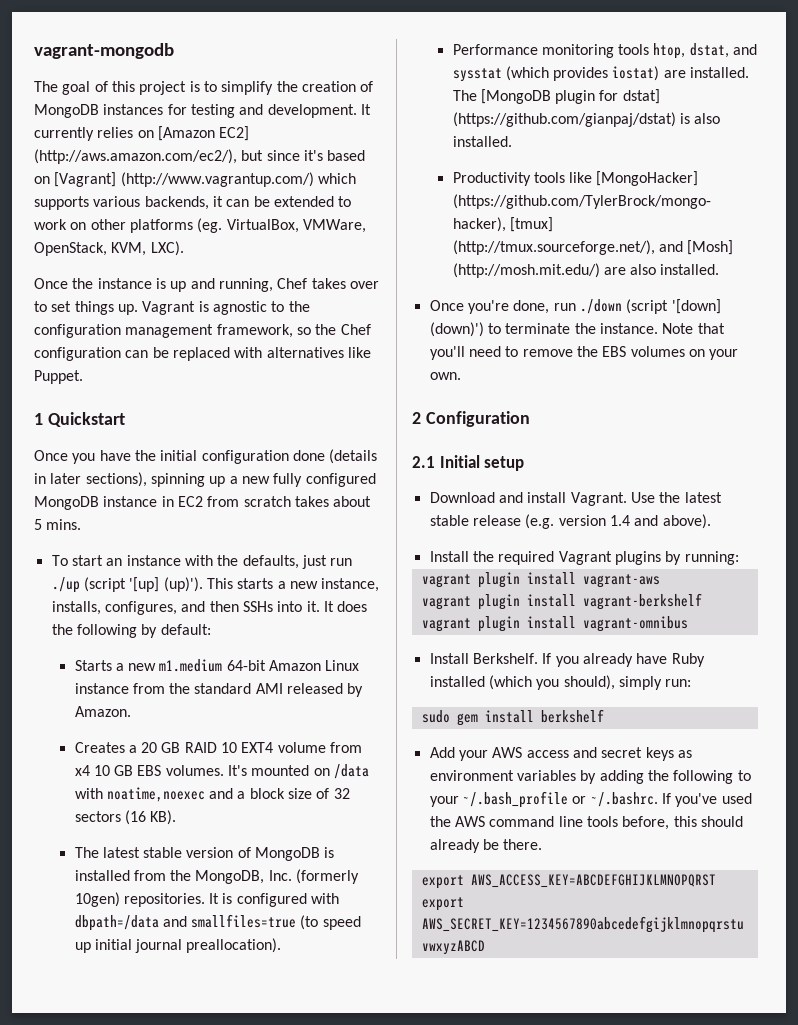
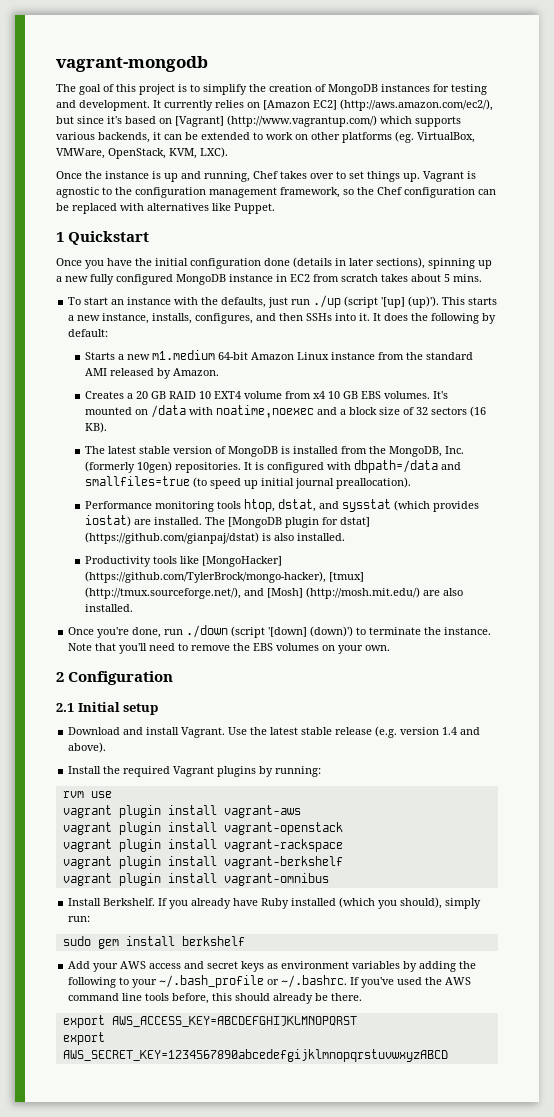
+ rvm use
+ vagrant plugin install vagrant-openstack
+ vagrant plugin install vagrant-rackspace

